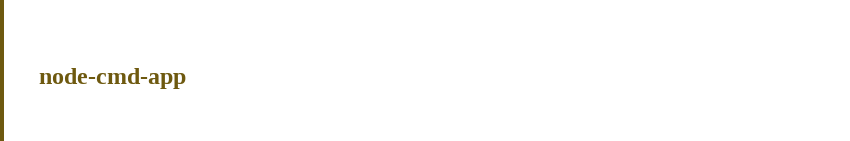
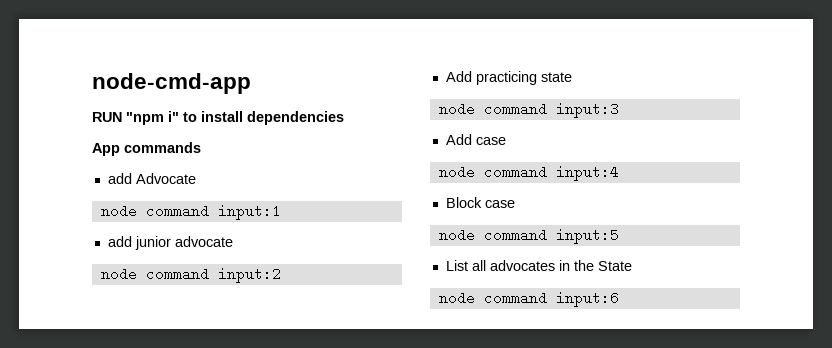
+ RUN "npm i" to install dependencies
+ App commands
+ add Advocate
+ node command input:1
+ add junior advocate
+ node command input:2
+ Add practicing state
+ node command input:3
+ Add case
+ node command input:4
+ Block case
+ node command input:5
+ List all advocates in the State
+ node command input:6

